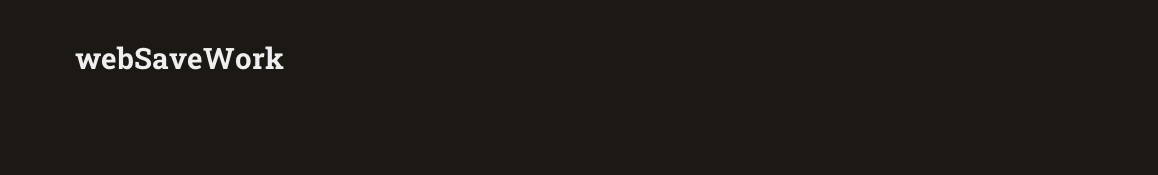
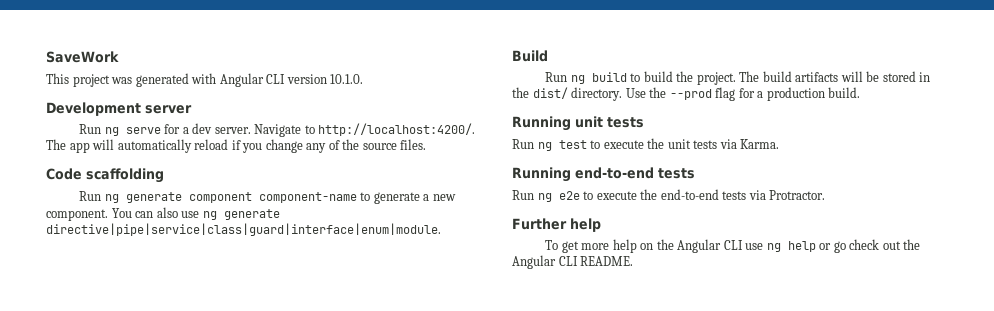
- webSaveWork
+ SaveWork
+ This project was generated with Angular CLI version 10.1.0.
+ Development server
+ Run ng serve for a dev server. Navigate to http://localhost:4200/. The app will automatically reload if you change any of the source files.
+ Code scaffolding
+ Run ng generate component component-name to generate a new component. You can also use ng generate directive|pipe|service|class|guard|interface|enum|module.
+ Build
+ Run ng build to build the project. The build artifacts will be stored in the dist/ directory. Use the --prod flag for a production build.
+ Running unit tests
+ Run ng test to execute the unit tests via Karma.
+ Running end-to-end tests
+ Run ng e2e to execute the end-to-end tests via Protractor.
+ Further help
+ To get more help on the Angular CLI use ng help or go check out the Angular CLI README.

